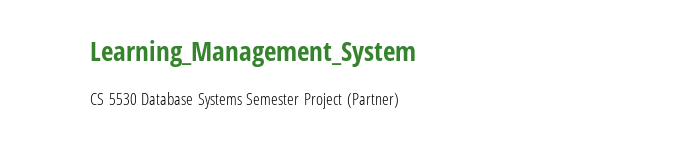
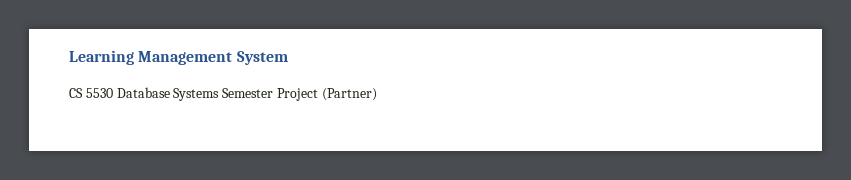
- Learning_Management_System
+ Learning Management System

